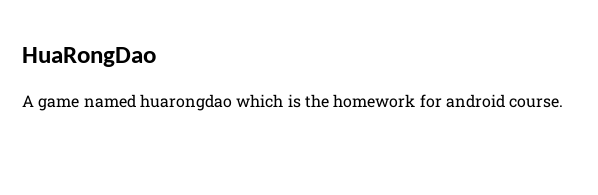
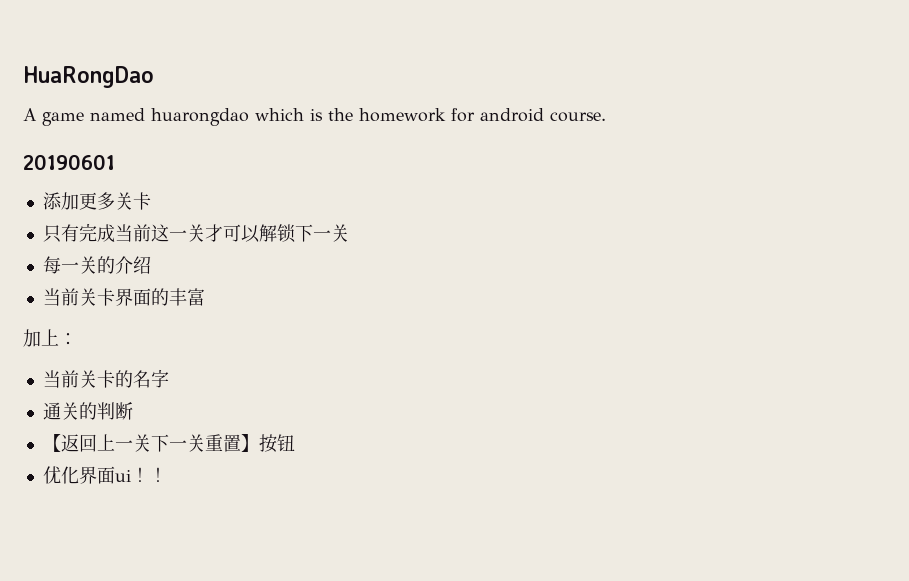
+ 20190601
+ 添加更多关卡
+ 只有完成当前这一关才可以解锁下一关
+ 每一关的介绍
+ 当前关卡界面的丰富
+ 加上：
+ 当前关卡的名字
+ 通关的判断
+ 【返回上一关下一关重置】按钮
+ 优化界面ui！！

